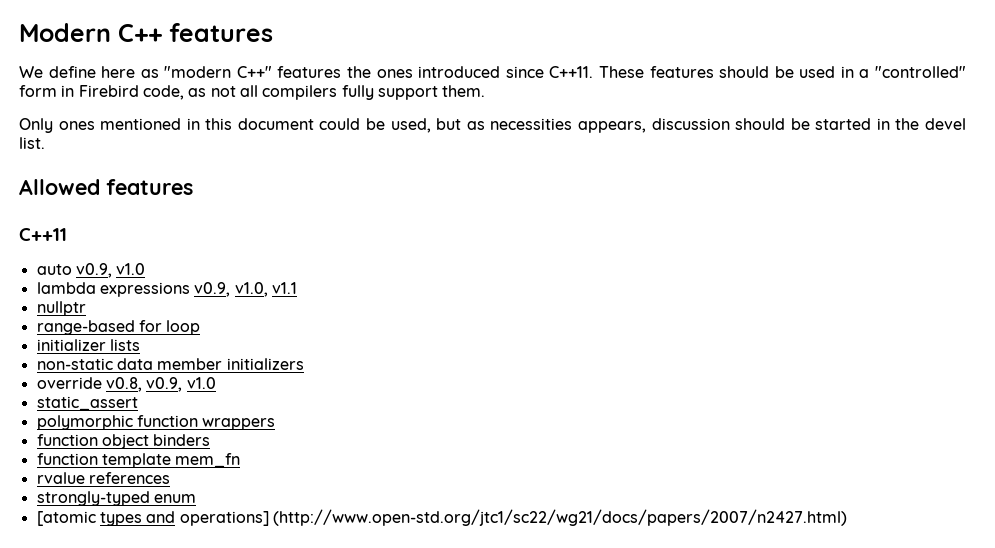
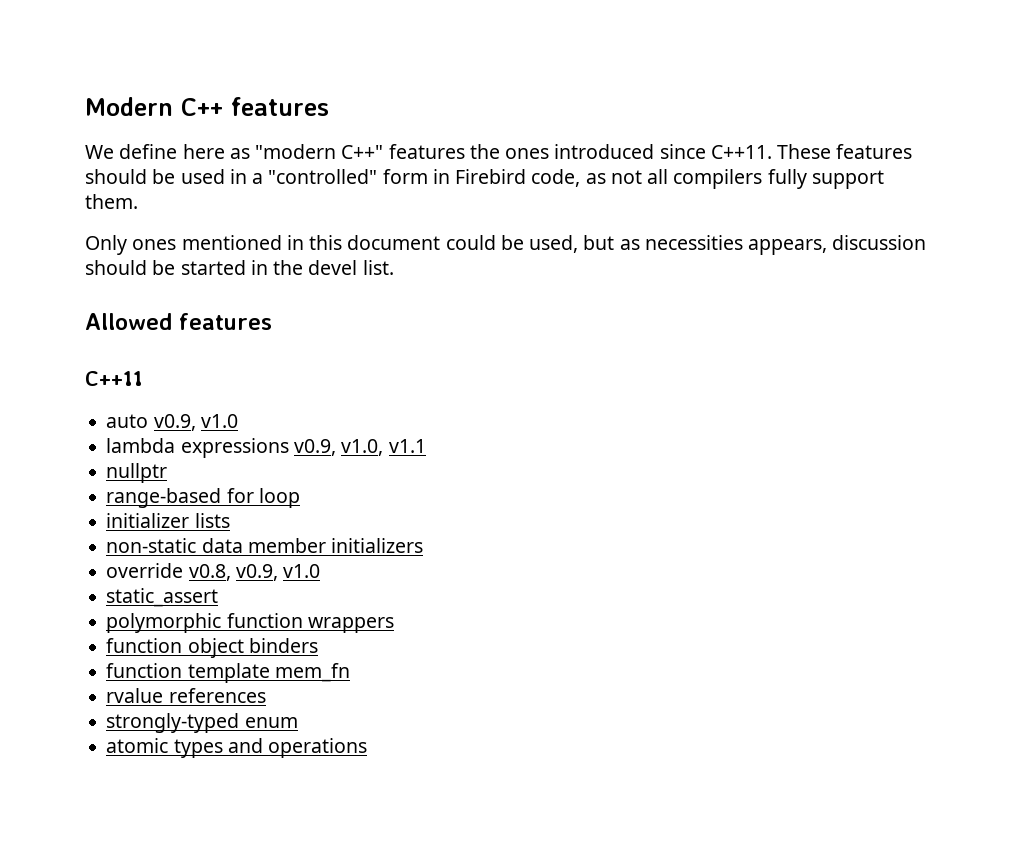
- [atomic types and operations] (http://www.open-std.org/jtc1/sc22/wg21/docs/papers/2007/n2427.html)
+ atomic types and operations

